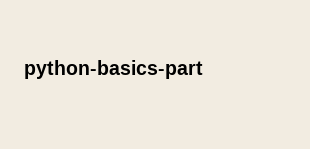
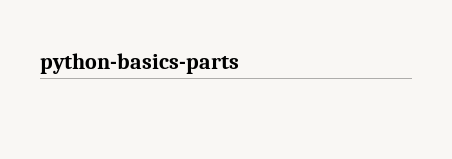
- python-basics-part
+ python-basics-parts

